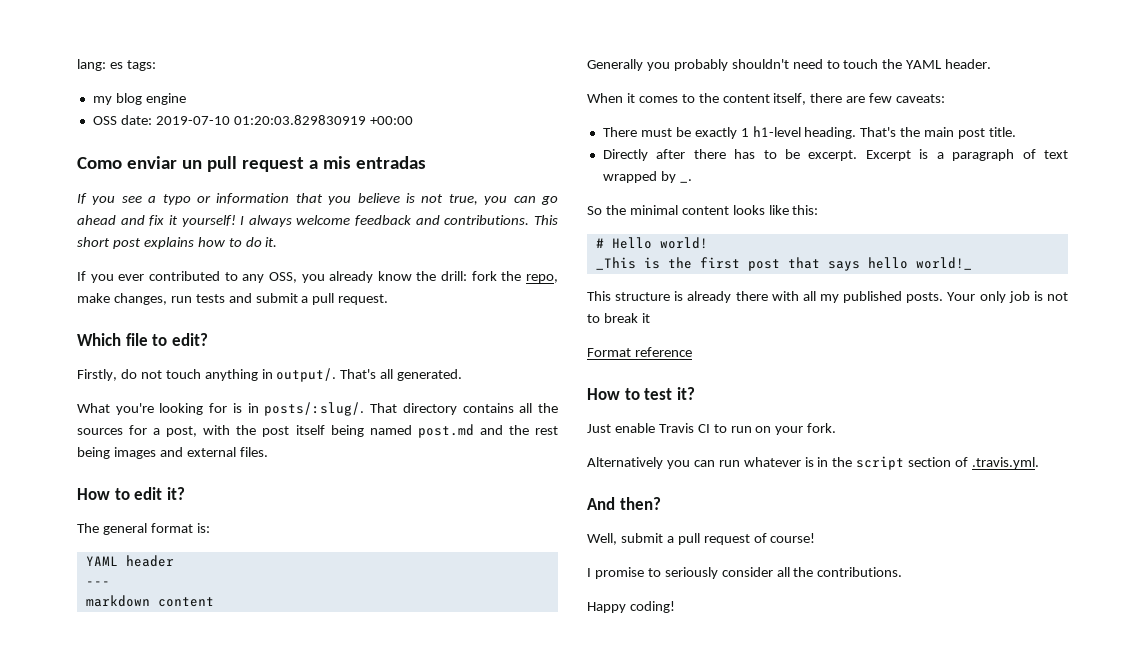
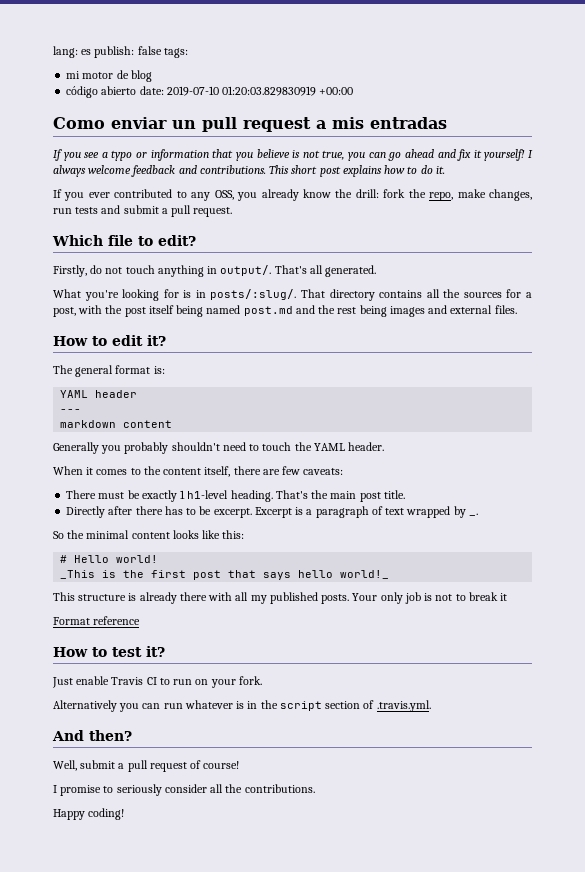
- lang: es tags:
+ lang: es publish: false tags:
- my blog engine
- OSS date: 2019-07-10 01:20:03.829830919 +00:00
+ mi motor de blog
+ código abierto date: 2019-07-10 01:20:03.829830919 +00:00

